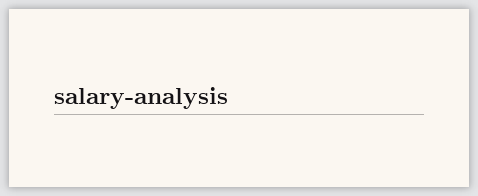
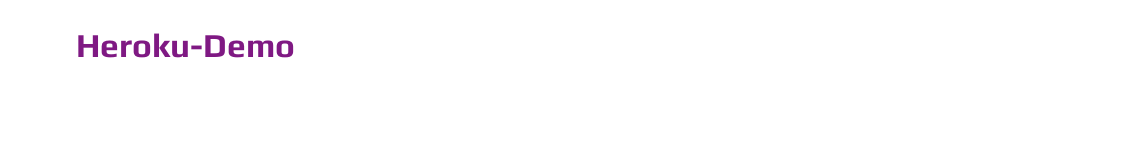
- salary-analysis
+ Heroku-Demo

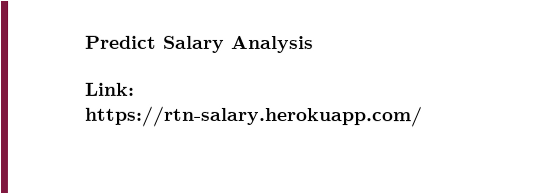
- Heroku-Demo
+ Predict Salary Analysis
+ Link: https://rtn-salary.herokuapp.com/

